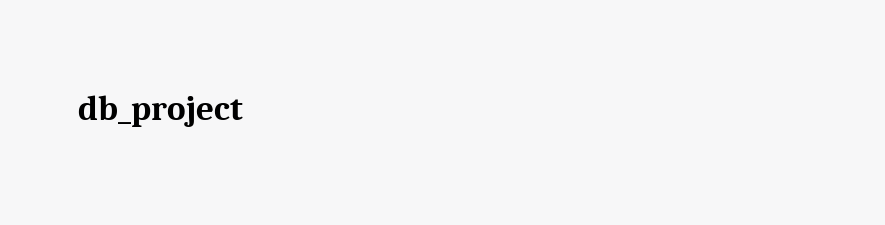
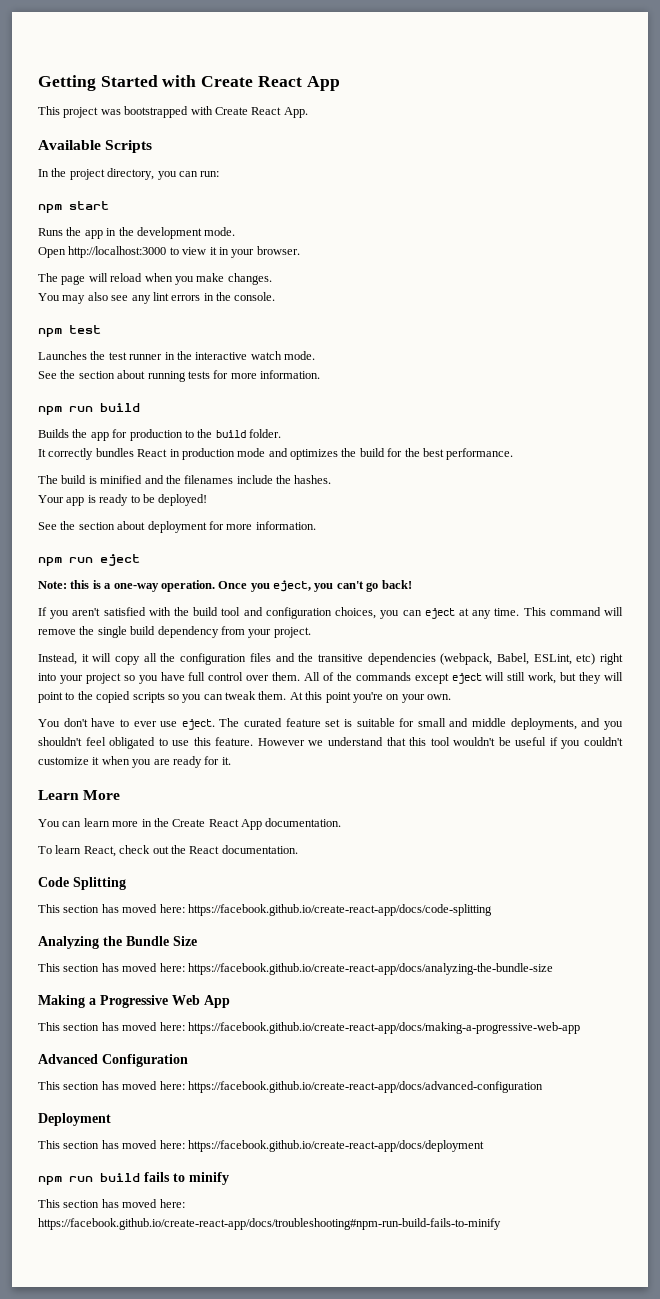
- db_project
+ Getting Started with Create React App
+ This project was bootstrapped with Create React App.
+ Available Scripts
+ In the project directory, you can run:
+ npm start
+ Runs the app in the development mode.
+ Open http://localhost:3000 to view it in your browser.
+ The page will reload when you make changes.
+ You may also see any lint errors in the console.
+ npm test
+ Launches the test runner in the interactive watch mode.
+ See the section about running tests for more information.
+ npm run build
+ Builds the app for production to the build folder.
+ It correctly bundles React in production mode and optimizes the build for the best performance.
+ The build is minified and the filenames include the hashes.
+ Your app is ready to be deployed!
+ See the section about deployment for more information.
+ npm run eject
+ Note: this is a one-way operation. Once you eject, you can't go back!
+ If you aren't satisfied with the build tool and configuration choices, you can eject at any time. This command will remove the single build dependency from your project.
+ Instead, it will copy all the configuration files and the transitive dependencies (webpack, Babel, ESLint, etc) right into your project so you have full control over them. All of the commands except eject will still work, but they will point to the copied scripts so you can tweak them. At this point you're on your own.
+ You don't have to ever use eject. The curated feature set is suitable for small and middle deployments, and you shouldn't feel obligated to use this feature. However we understand that this tool wouldn't be useful if you couldn't customize it when you are ready for it.
+ Learn More
+ You can learn more in the Create React App documentation.
+ To learn React, check out the React documentation.
+ Code Splitting
+ This section has moved here: https://facebook.github.io/create-react-app/docs/code-splitting
+ Analyzing the Bundle Size
+ This section has moved here: https://facebook.github.io/create-react-app/docs/analyzing-the-bundle-size
+ Making a Progressive Web App
+ This section has moved here: https://facebook.github.io/create-react-app/docs/making-a-progressive-web-app
+ Advanced Configuration
+ This section has moved here: https://facebook.github.io/create-react-app/docs/advanced-configuration
+ Deployment
+ This section has moved here: https://facebook.github.io/create-react-app/docs/deployment
+ npm run build fails to minify
+ This section has moved here: https://facebook.github.io/create-react-app/docs/troubleshooting#npm-run-build-fails-to-minify

